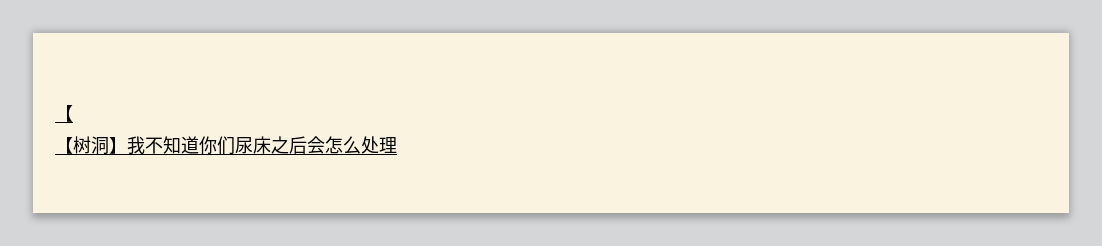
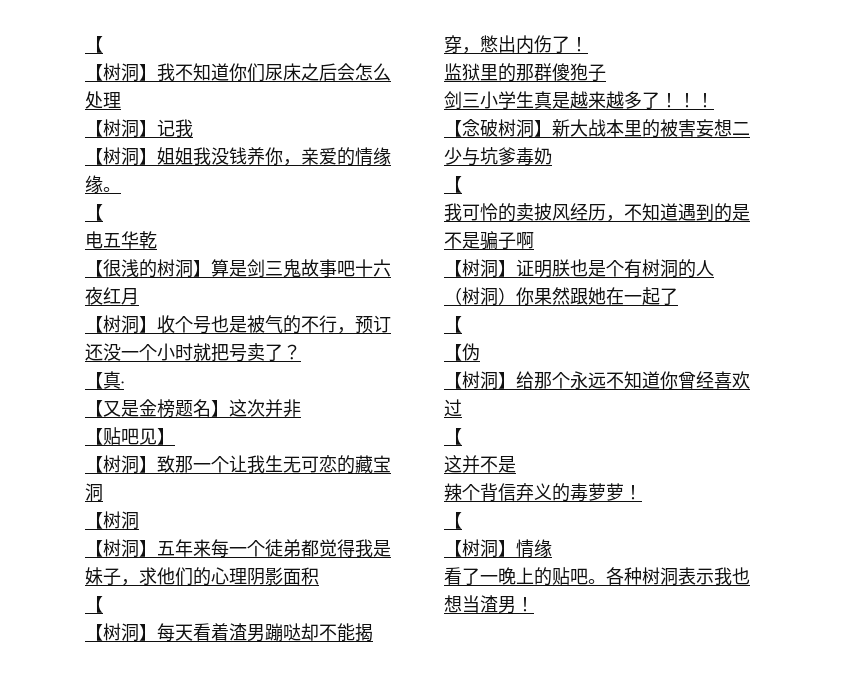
+ 【树洞】记我
+ 【树洞】姐姐我没钱养你，亲爱的情缘缘。
+ 【
+ 电五华乾
+ 【很浅的树洞】算是剑三鬼故事吧十六夜红月
+ 【树洞】收个号也是被气的不行，预订还没一个小时就把号卖了？
+ 【真·
+ 【又是金榜题名】这次并非
+ 【贴吧见】
+ 【树洞】致那一个让我生无可恋的藏宝洞
+ 【树洞
+ 【树洞】五年来每一个徒弟都觉得我是妹子，求他们的心理阴影面积
+ 【
+ 【树洞】每天看着渣男蹦哒却不能揭穿，憋出内伤了！
+ 监狱里的那群傻狍子
+ 剑三小学生真是越来越多了！！！
+ 【念破树洞】新大战本里的被害妄想二少与坑爹毒奶
+ 【
+ 我可怜的卖披风经历，不知道遇到的是不是骗子啊
+ 【树洞】证明朕也是个有树洞的人
+ （树洞）你果然跟她在一起了
+ 【
+ 【伪
+ 【树洞】给那个永远不知道你曾经喜欢过
+ 【
+ 这并不是
+ 辣个背信弃义的毒萝萝！
+ 【
+ 【树洞】情缘
+ 看了一晚上的贴吧。各种树洞表示我也想当渣男！

